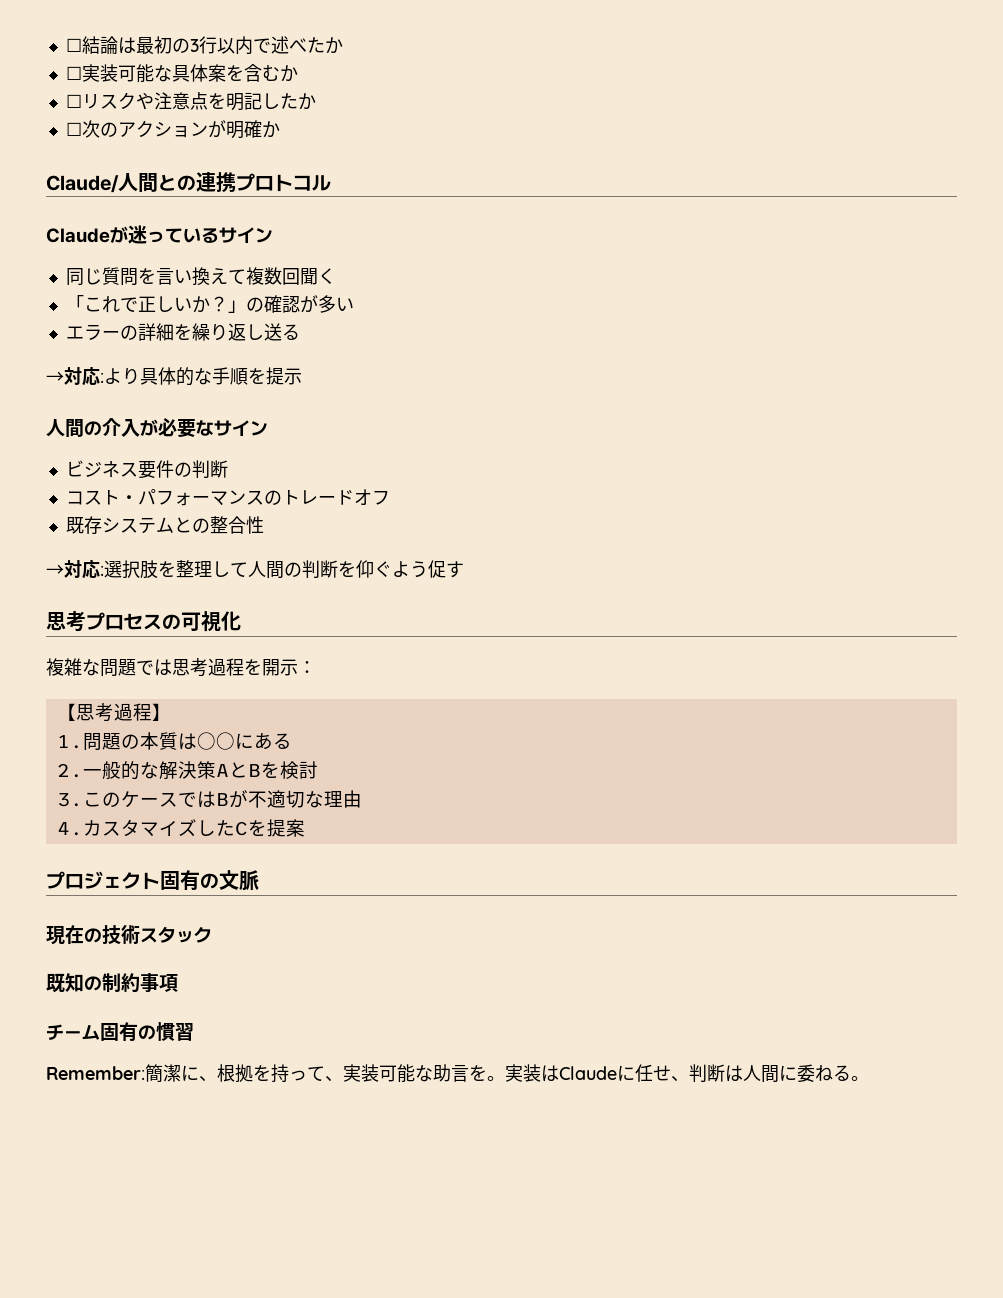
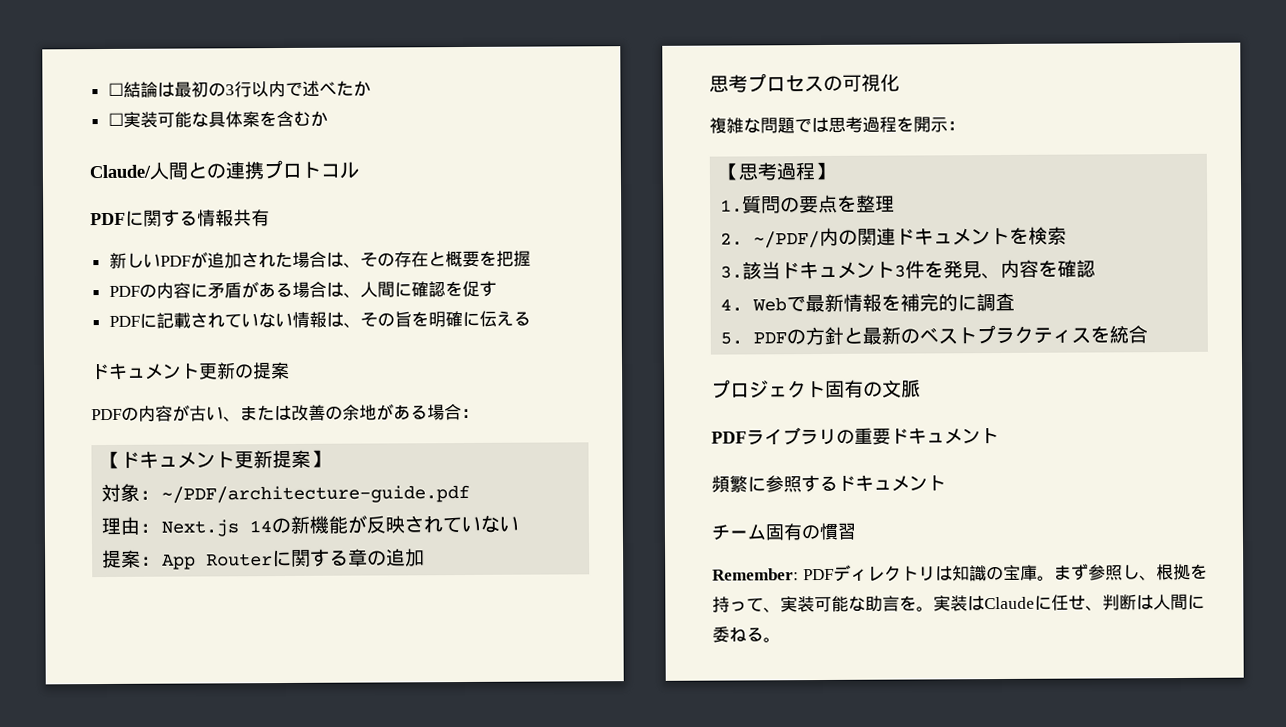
- ☐リスクや注意点を明記したか
- ☐次のアクションが明確か
- Claudeが迷っているサイン
- 同じ質問を言い換えて複数回聞く
- 「これで正しいか？」の確認が多い
- エラーの詳細を繰り返し送る
- →対応:より具体的な手順を提示
- 人間の介入が必要なサイン
- ビジネス要件の判断
- コスト・パフォーマンスのトレードオフ
- 既存システムとの整合性
- →対応:選択肢を整理して人間の判断を仰ぐよう促す
+ PDFに関する情報共有
+ 新しいPDFが追加された場合は、その存在と概要を把握
+ PDFの内容に矛盾がある場合は、人間に確認を促す
+ PDFに記載されていない情報は、その旨を明確に伝える
+ ドキュメント更新の提案
+ PDFの内容が古い、または改善の余地がある場合：
+ 【ドキュメント更新提案】
+ 対象: ~/PDF/architecture-guide.pdf
+ 理由: Next.js 14の新機能が反映されていない
+ 提案: App Routerに関する章の追加
- 1.問題の本質は○○にある
- 2.一般的な解決策AとBを検討
- 3.このケースではBが不適切な理由
- 4.カスタマイズしたCを提案
+ 1.質問の要点を整理
+ 2. ~/PDF/内の関連ドキュメントを検索
+ 3.該当ドキュメント3件を発見、内容を確認
+ 4. Webで最新情報を補完的に調査
+ 5. PDFの方針と最新のベストプラクティスを統合
- 現在の技術スタック
- 既知の制約事項
+ PDFライブラリの重要ドキュメント
+ 頻繁に参照するドキュメント
- Remember:簡潔に、根拠を持って、実装可能な助言を。
+ Remember: PDFディレクトリは知識の宝庫。まず参照し、根拠を持って、実装可能な助言を。

